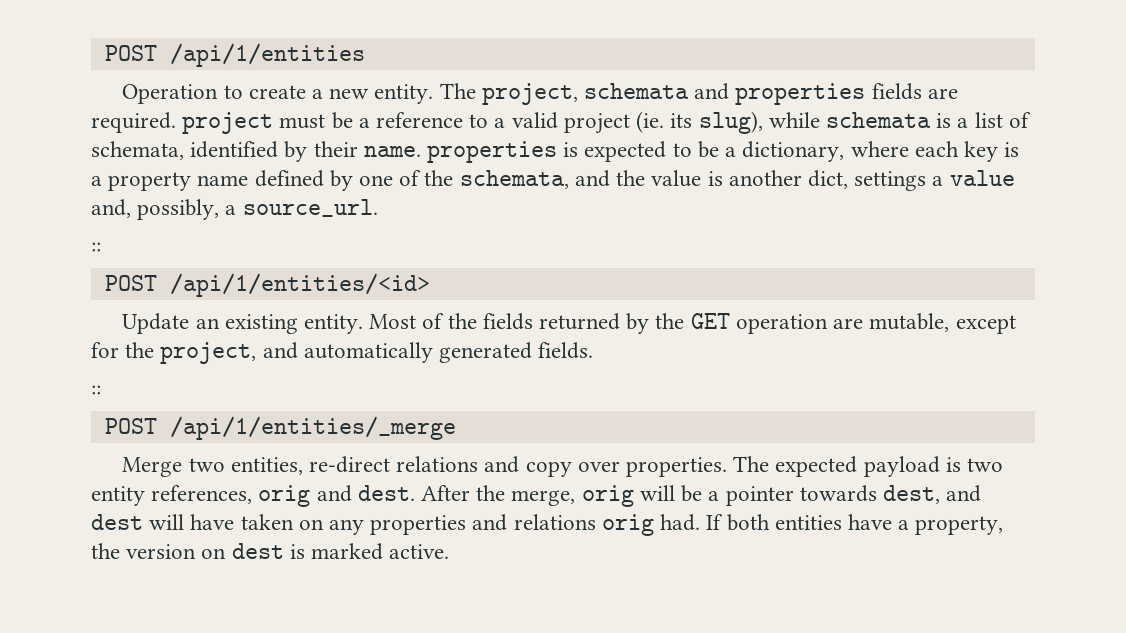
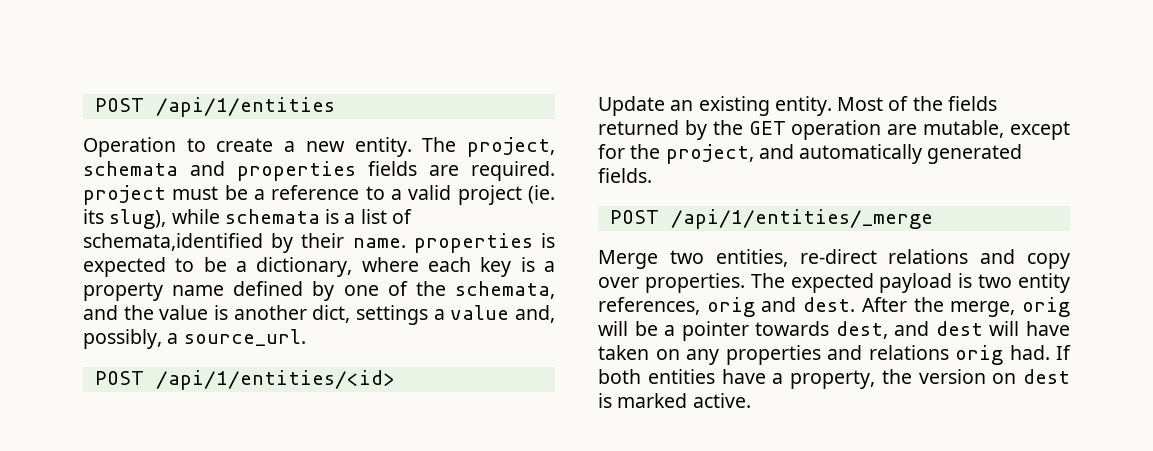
- The project, schemata and properties fields are required. project must be a reference to a valid project (ie. its slug), while schemata is a list of schemata, identified by their name. properties is expected to be a dictionary, where each key is a property name defined by one of the schemata, and the value is another dict, settings a value and, possibly, a source_url.
- ::
+ The project, schemata and properties fields are required. project must be a reference to a valid project (ie. its slug), while schemata is a list of schemata,identified by their name. properties is expected to be a dictionary, where each key is a property name defined by one of the schemata, and the value is another dict, settings a value and, possibly, a source_url.
  Most of the fields returned by the GET operation are mutable, except for the project, and automatically generated fields.
- ::

